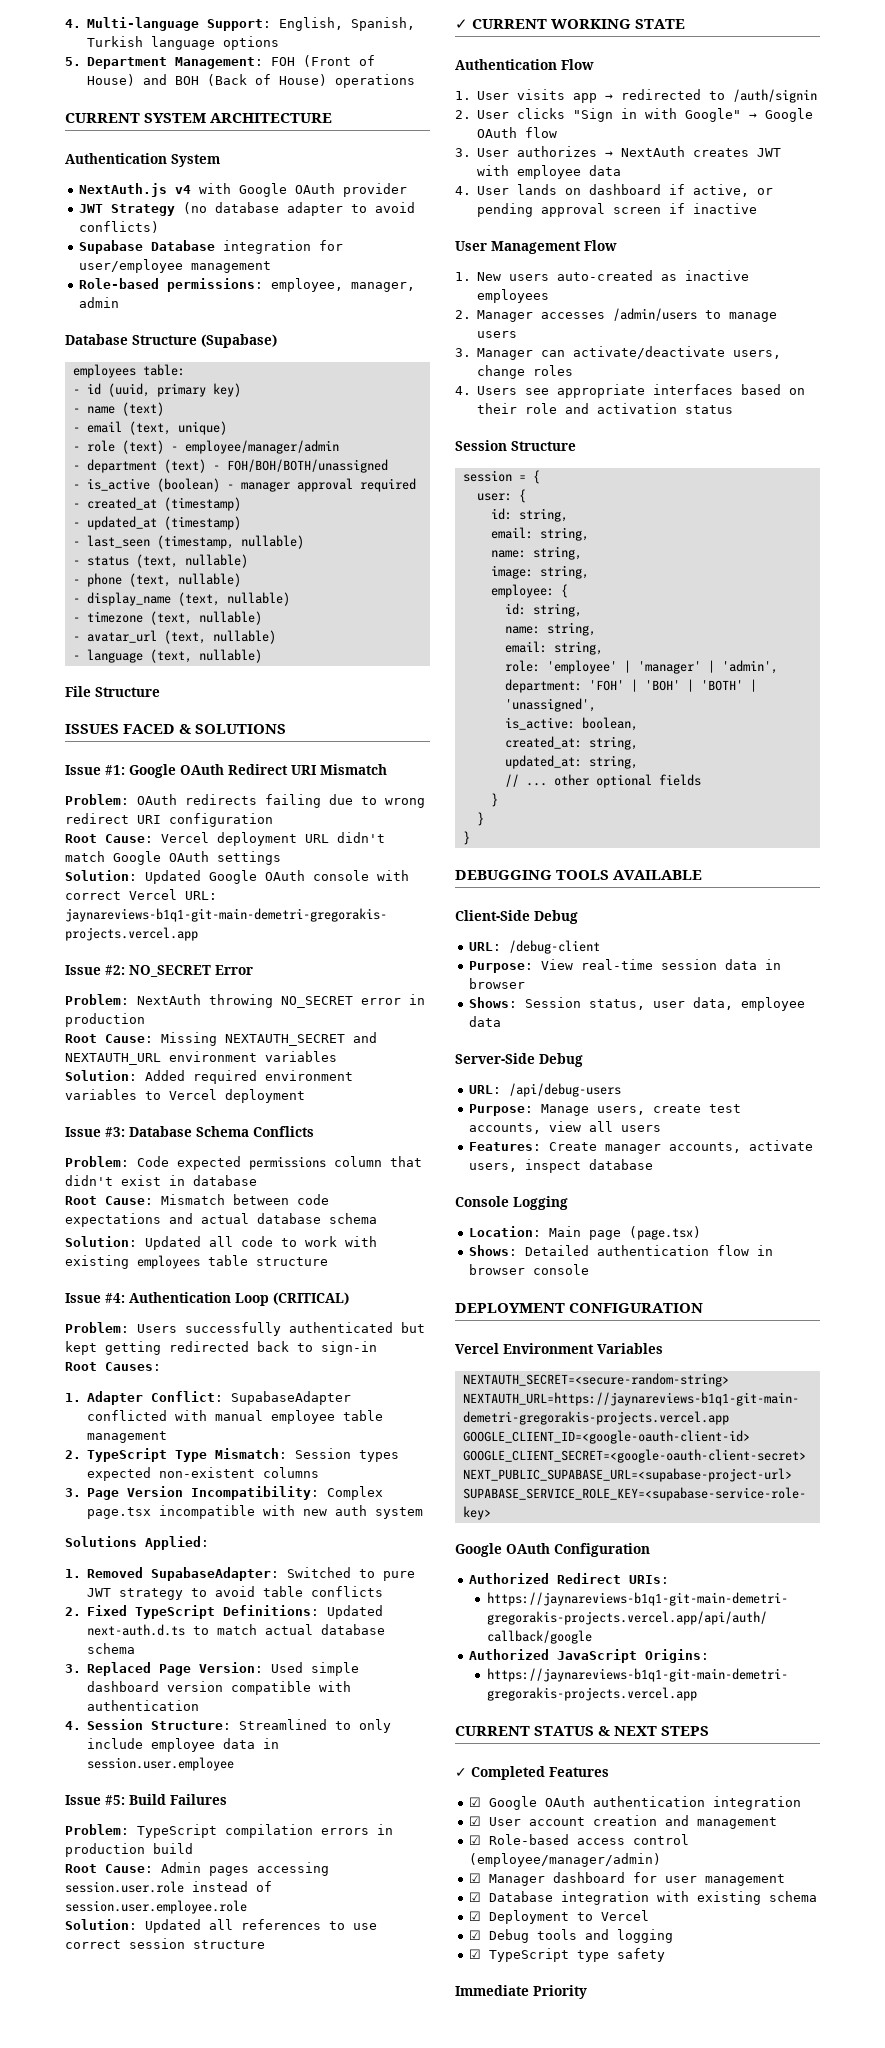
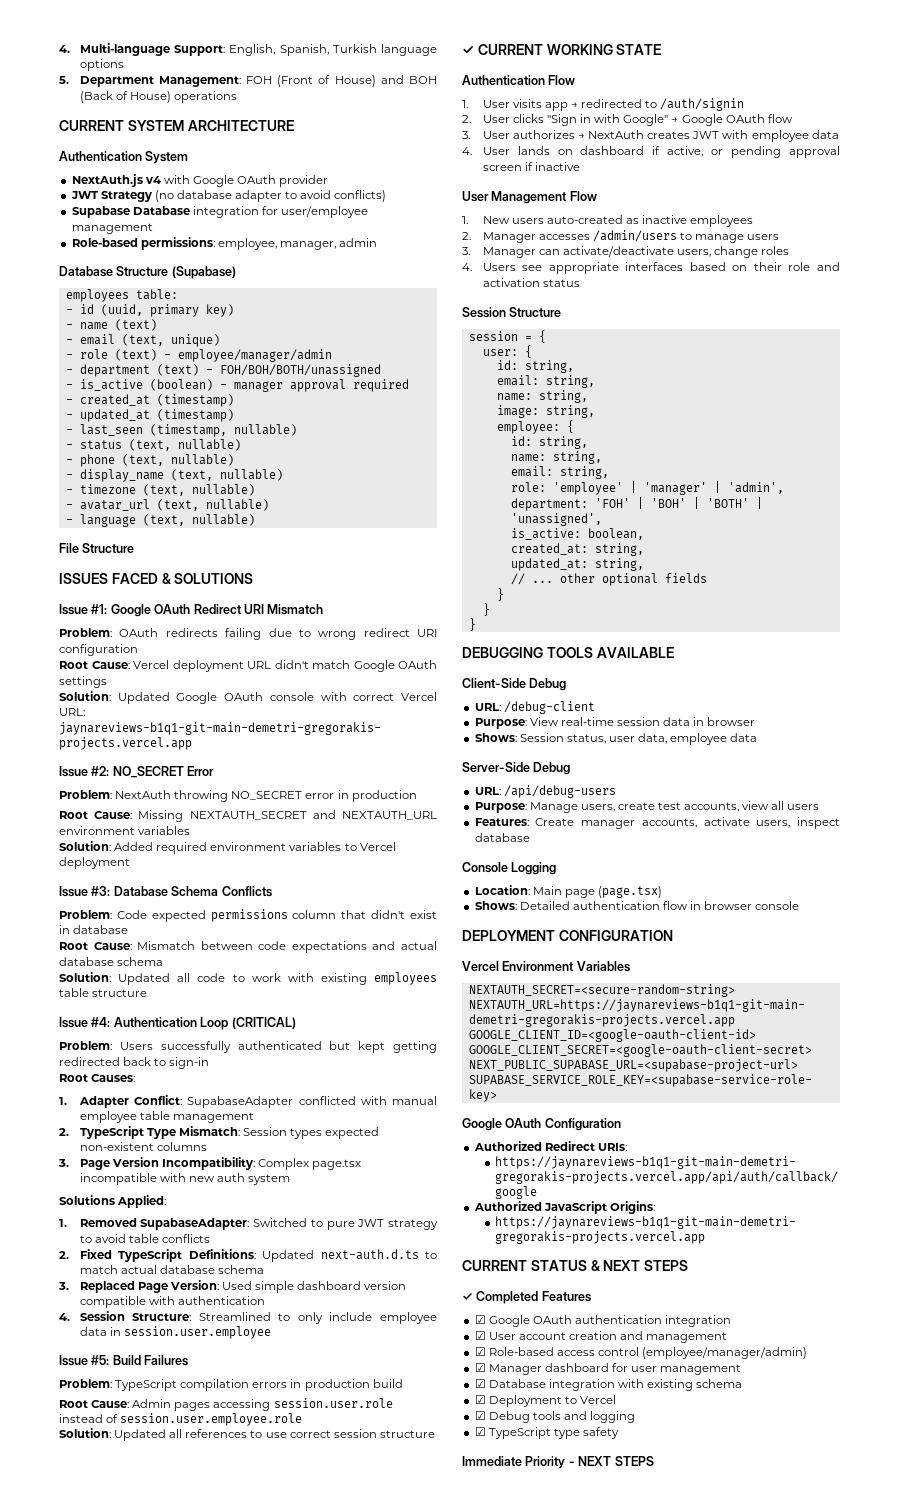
- Immediate Priority
+ Immediate Priority - NEXT STEPS

